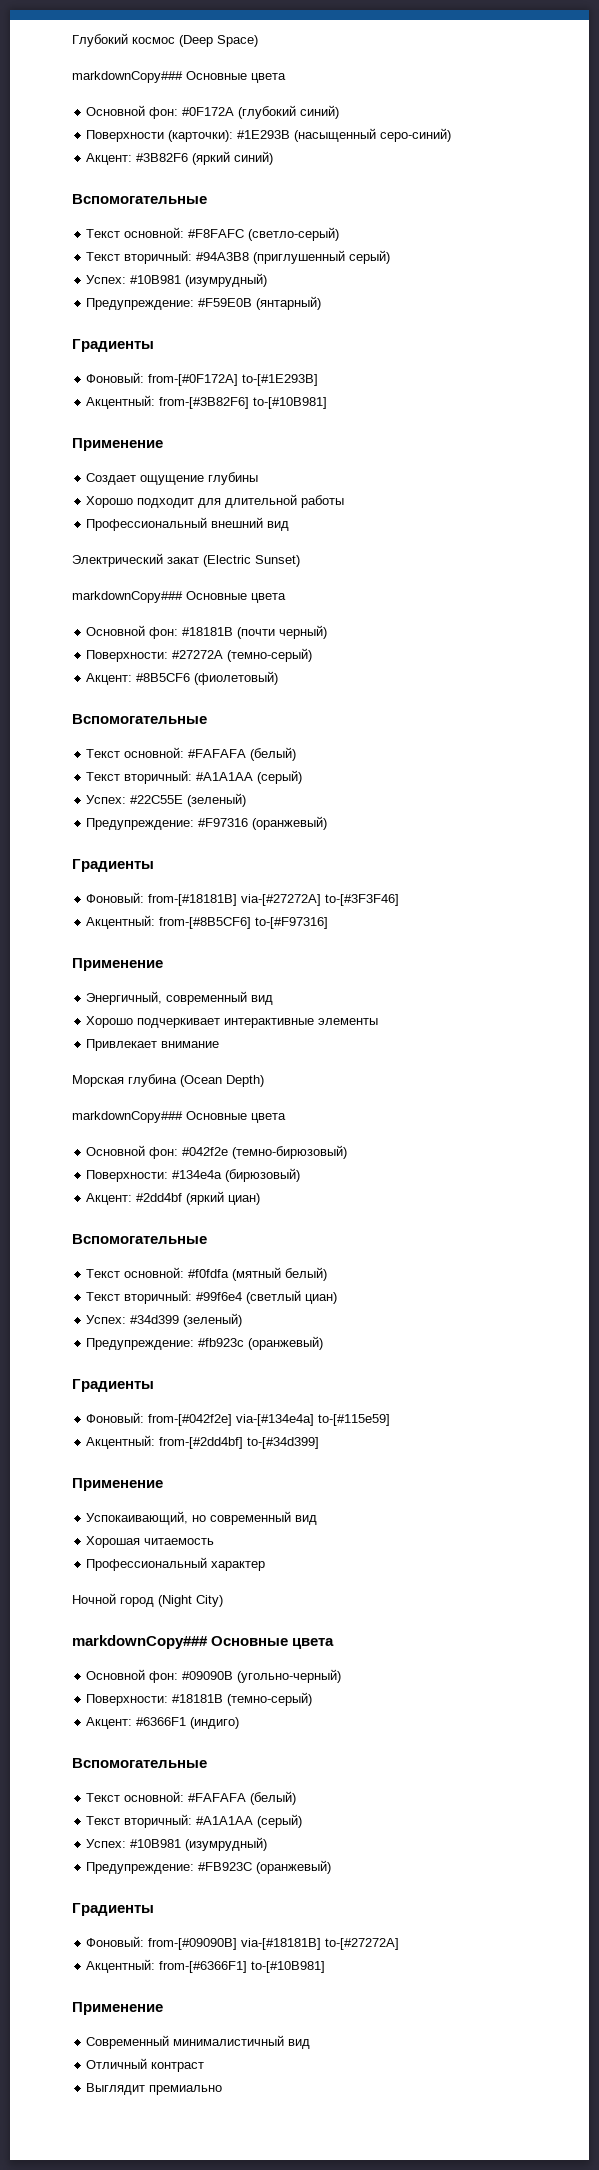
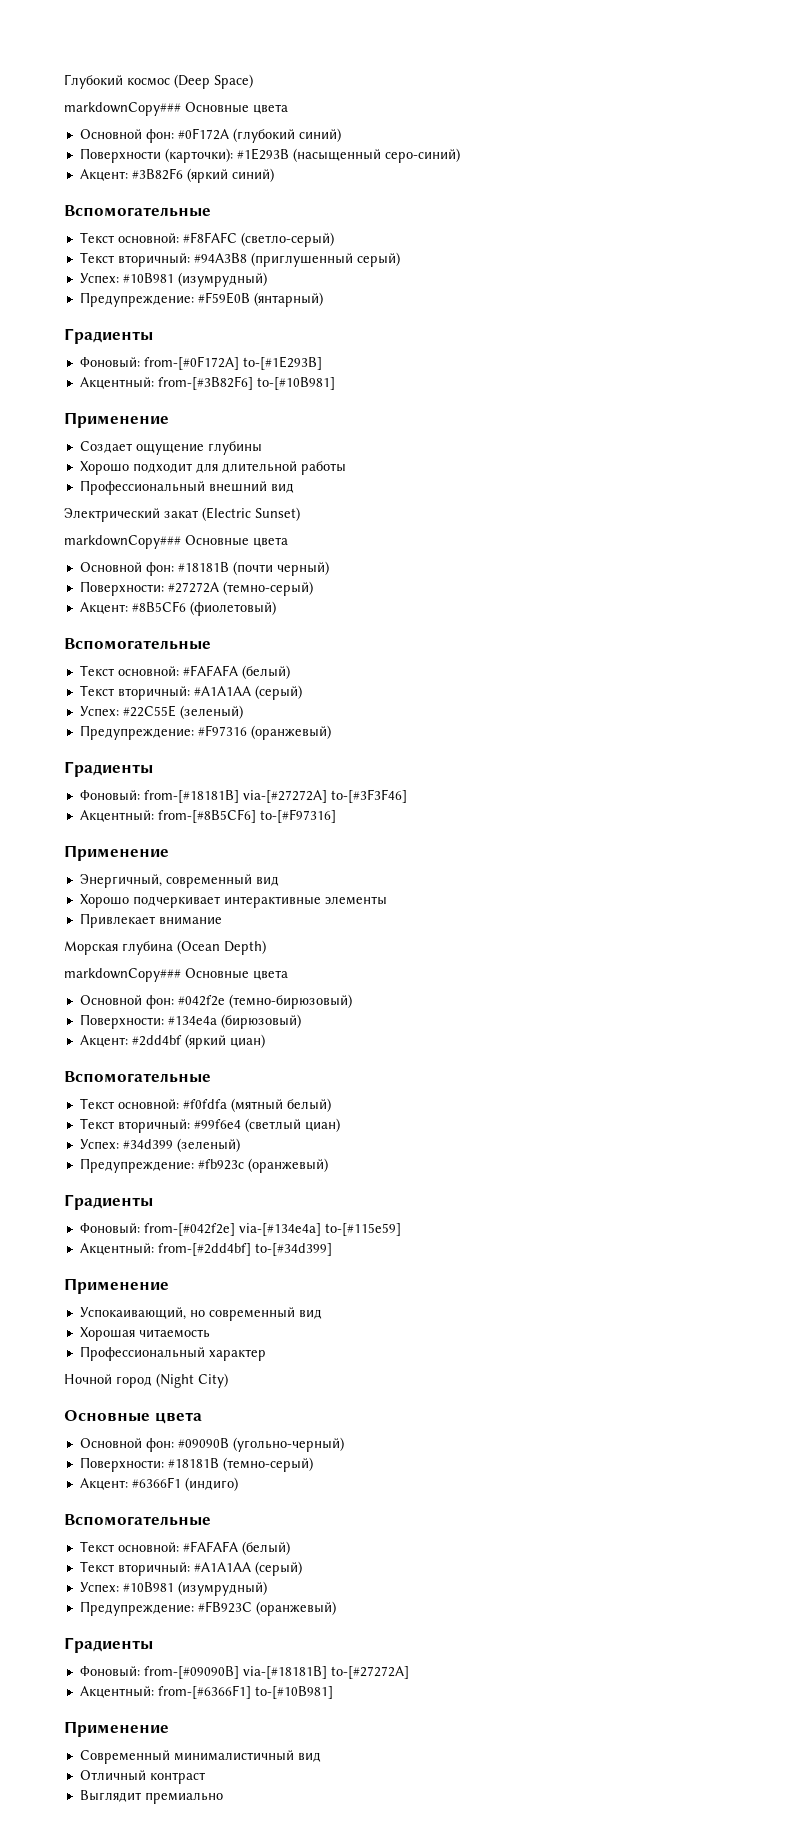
  Ночной город (Night City)
- markdownCopy### Основные цвета
+ Основные цвета

